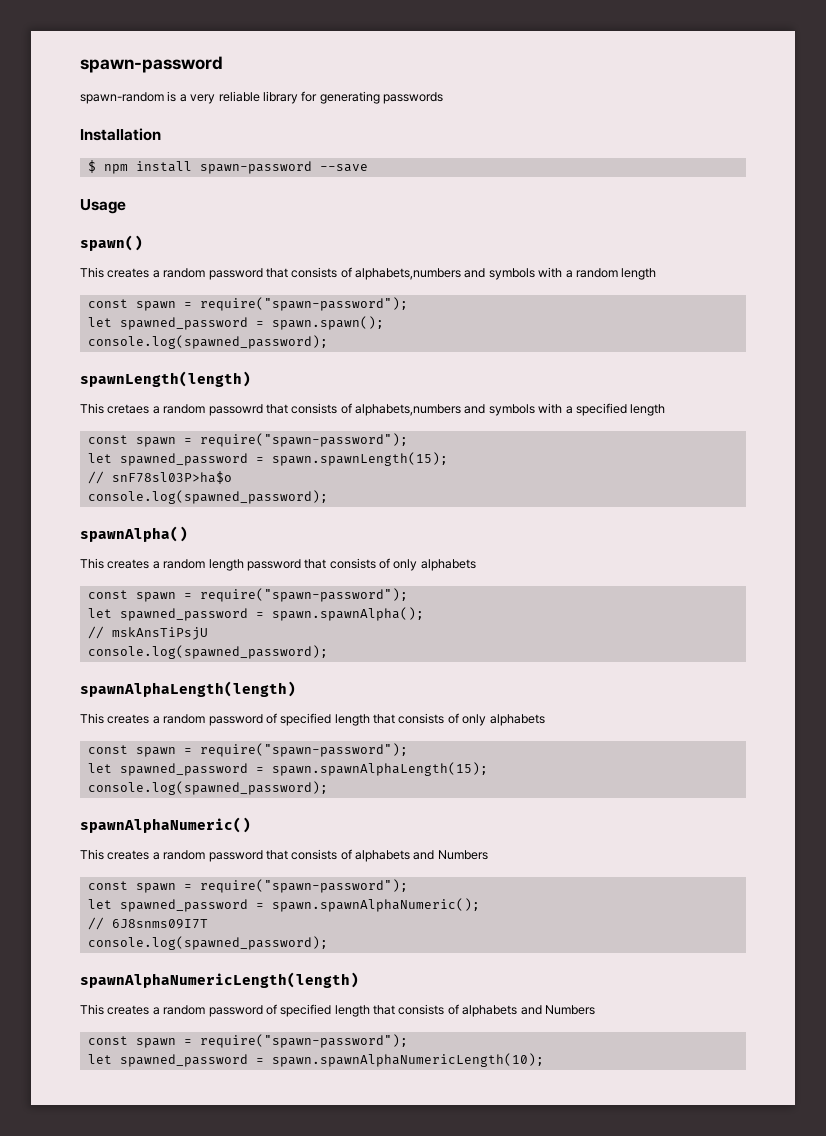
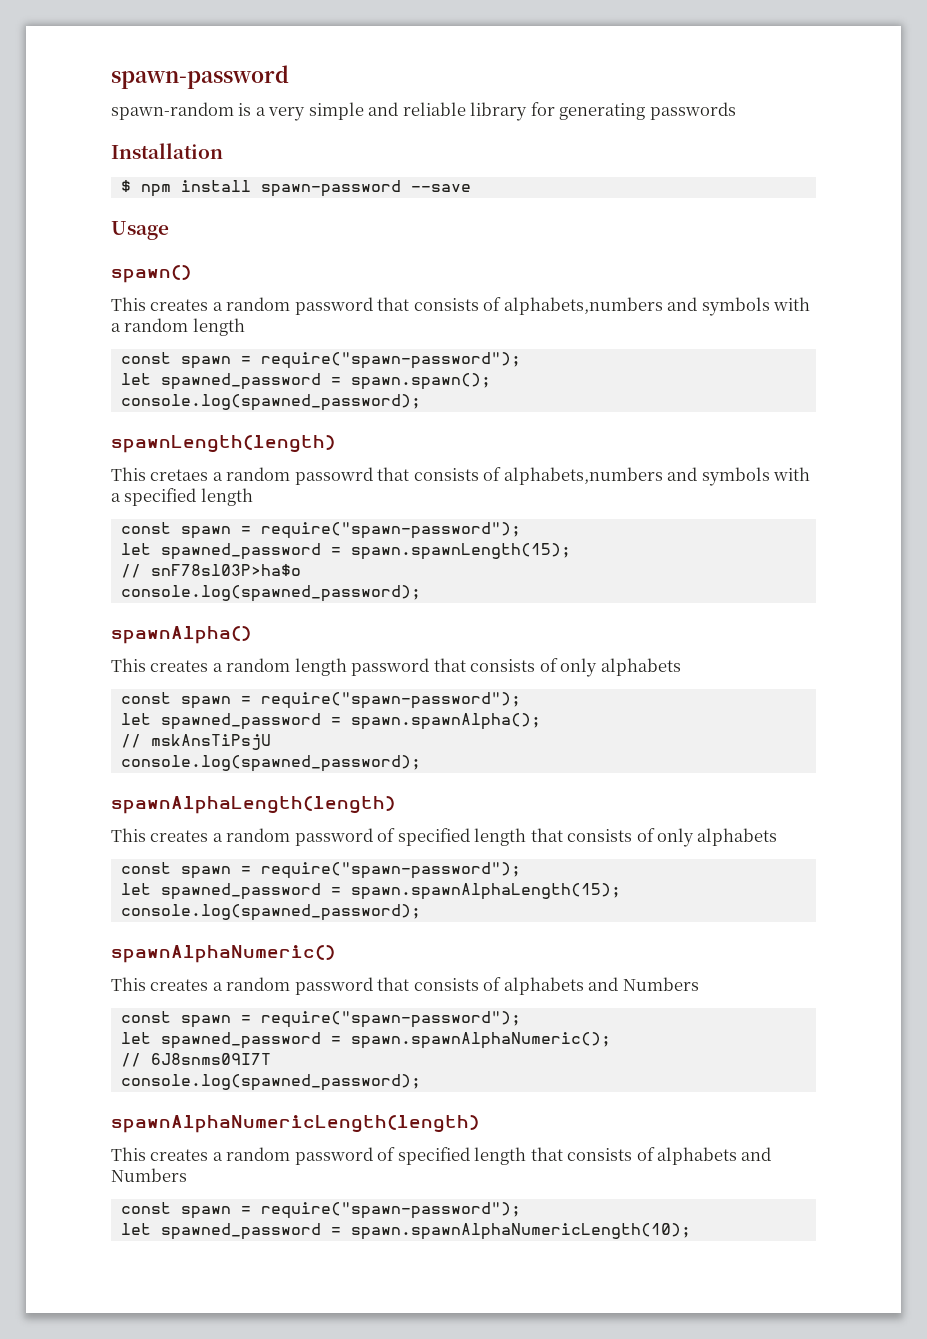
- spawn-random is a very reliable library for generating passwords
+ spawn-random is a very simple and reliable library for generating passwords

